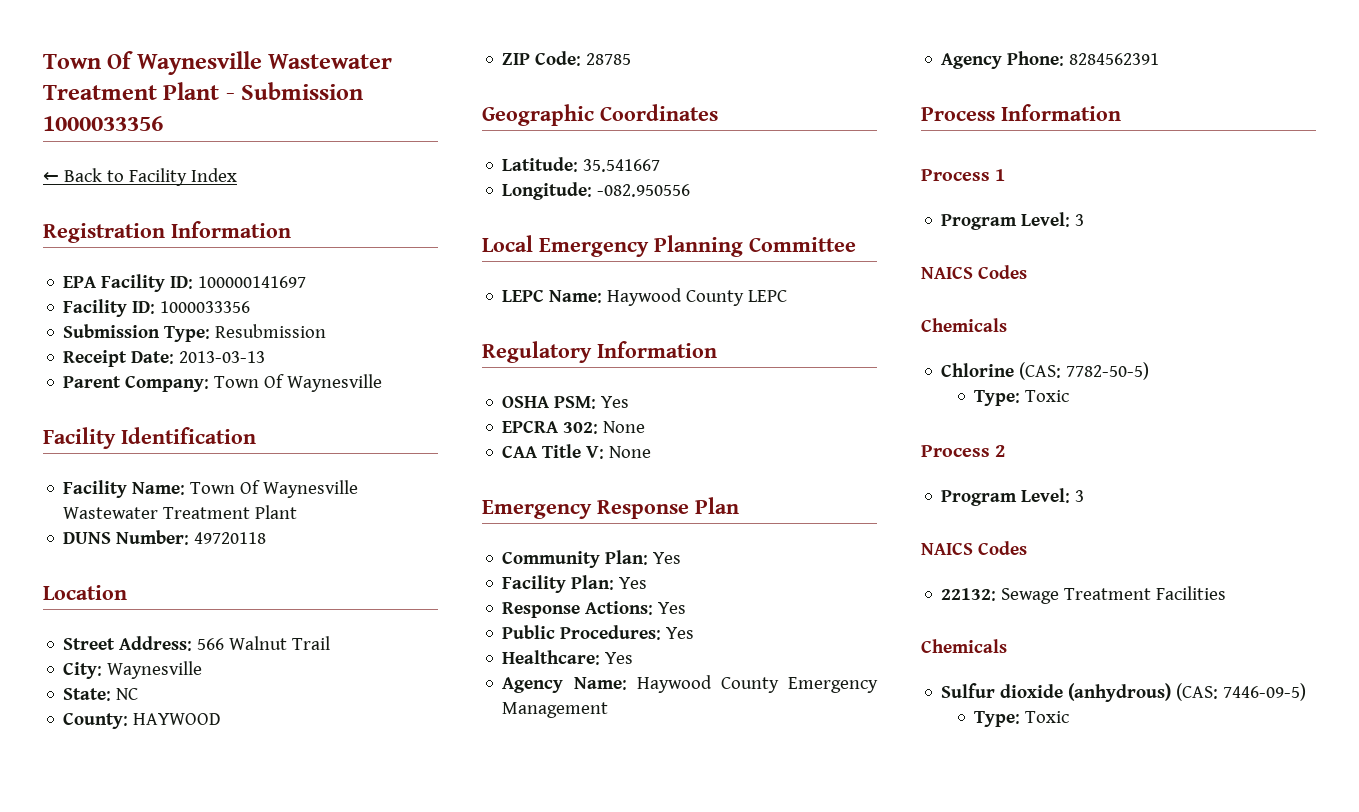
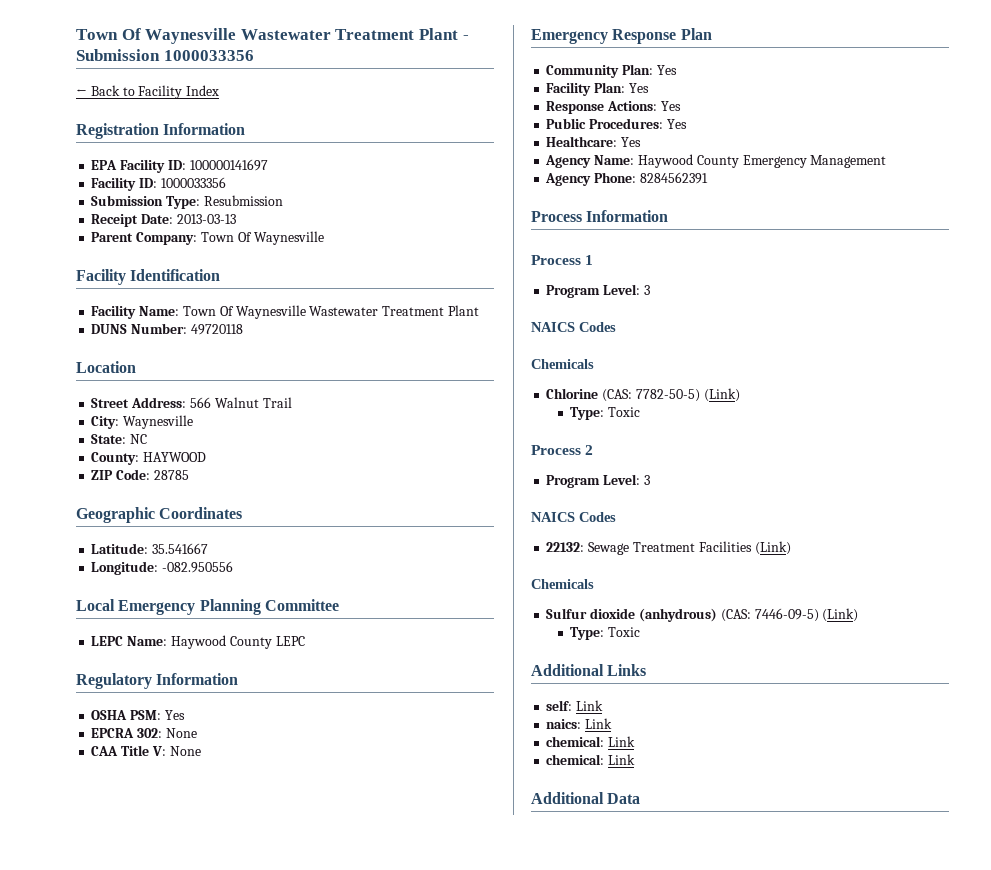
- Chlorine (CAS: 7782-50-5)
+ Chlorine (CAS: 7782-50-5) (Link)
- 22132: Sewage Treatment Facilities
+ 22132: Sewage Treatment Facilities (Link)
- Sulfur dioxide (anhydrous) (CAS: 7446-09-5)
+ Sulfur dioxide (anhydrous) (CAS: 7446-09-5) (Link)
  Type: Toxic
+ Additional Links
+ self: Link
+ naics: Link
+ chemical: Link
+ chemical: Link
+ Additional Data

